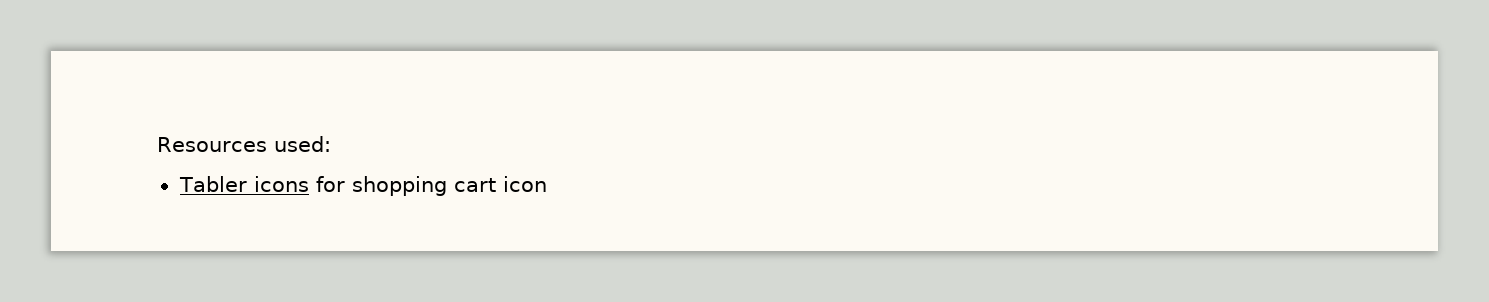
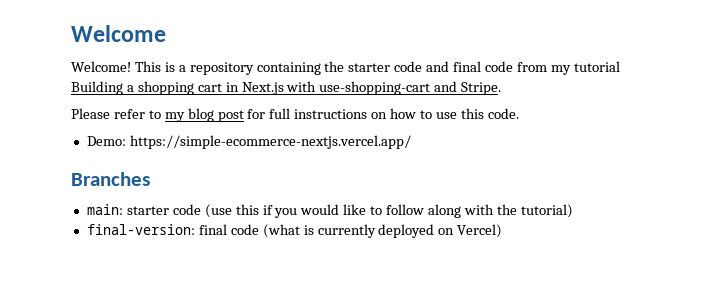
- Resources used:
- Tabler icons for shopping cart icon
+ Welcome
+ Welcome! This is a repository containing the starter code and final code from my tutorial Building a shopping cart in Next.js with use-shopping-cart and Stripe.
+ Please refer to my blog post for full instructions on how to use this code.
+ Demo: https://simple-ecommerce-nextjs.vercel.app/
+ Branches
+ main: starter code (use this if you would like to follow along with the tutorial)
+ final-version: final code (what is currently deployed on Vercel)

